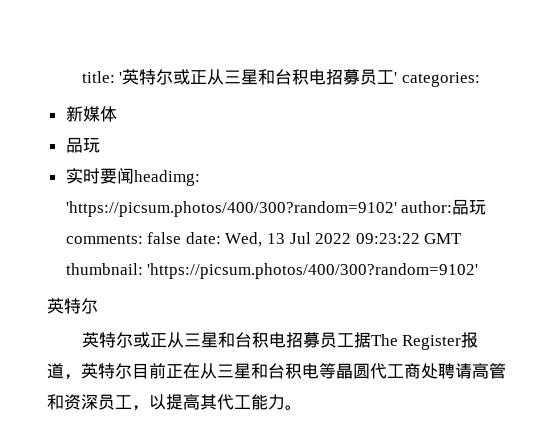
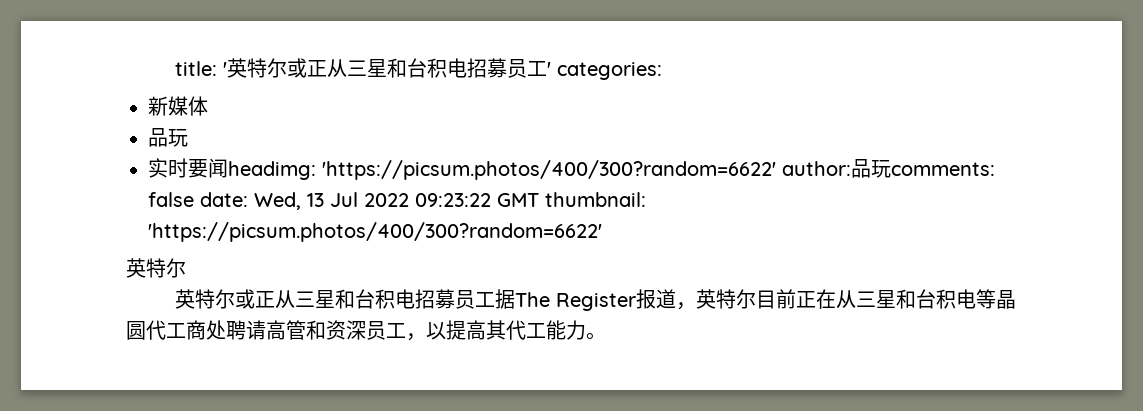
- 实时要闻headimg: 'https://picsum.photos/400/300?random=9102' author:品玩comments: false date: Wed, 13 Jul 2022 09:23:22 GMT thumbnail: 'https://picsum.photos/400/300?random=9102'
+ 实时要闻headimg: 'https://picsum.photos/400/300?random=6622' author:品玩comments: false date: Wed, 13 Jul 2022 09:23:22 GMT thumbnail: 'https://picsum.photos/400/300?random=6622'

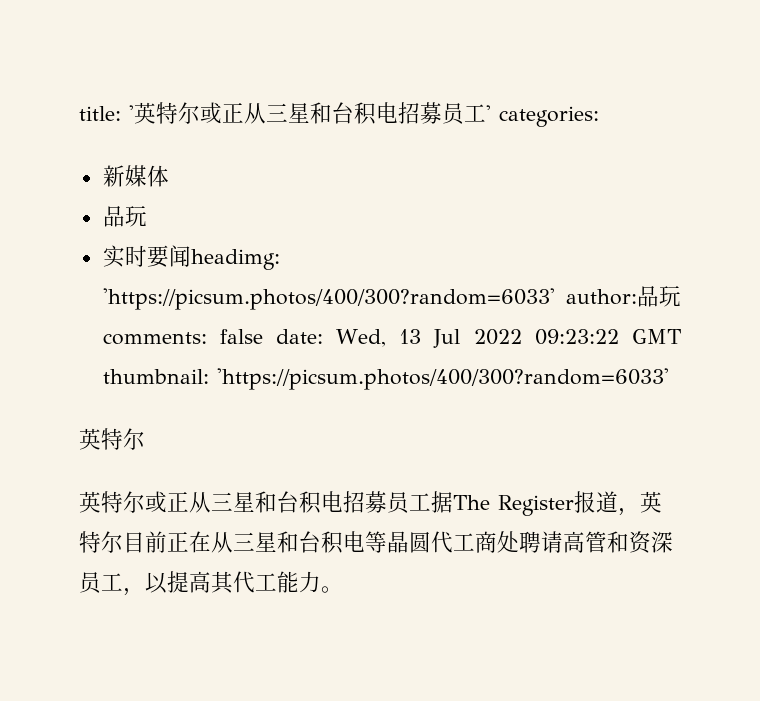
- 实时要闻headimg: 'https://picsum.photos/400/300?random=6622' author:品玩comments: false date: Wed, 13 Jul 2022 09:23:22 GMT thumbnail: 'https://picsum.photos/400/300?random=6622'
+ 实时要闻headimg: 'https://picsum.photos/400/300?random=6033' author:品玩comments: false date: Wed, 13 Jul 2022 09:23:22 GMT thumbnail: 'https://picsum.photos/400/300?random=6033'

